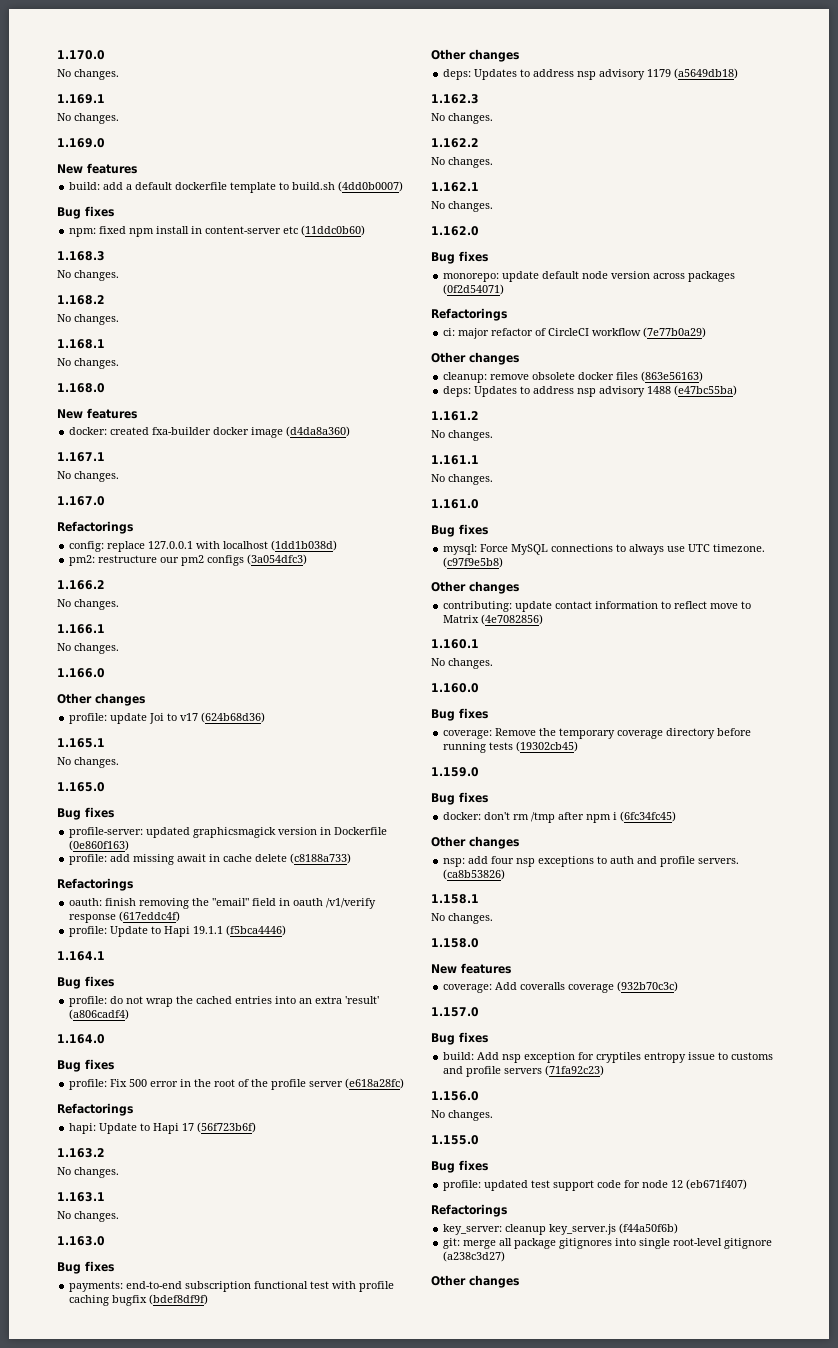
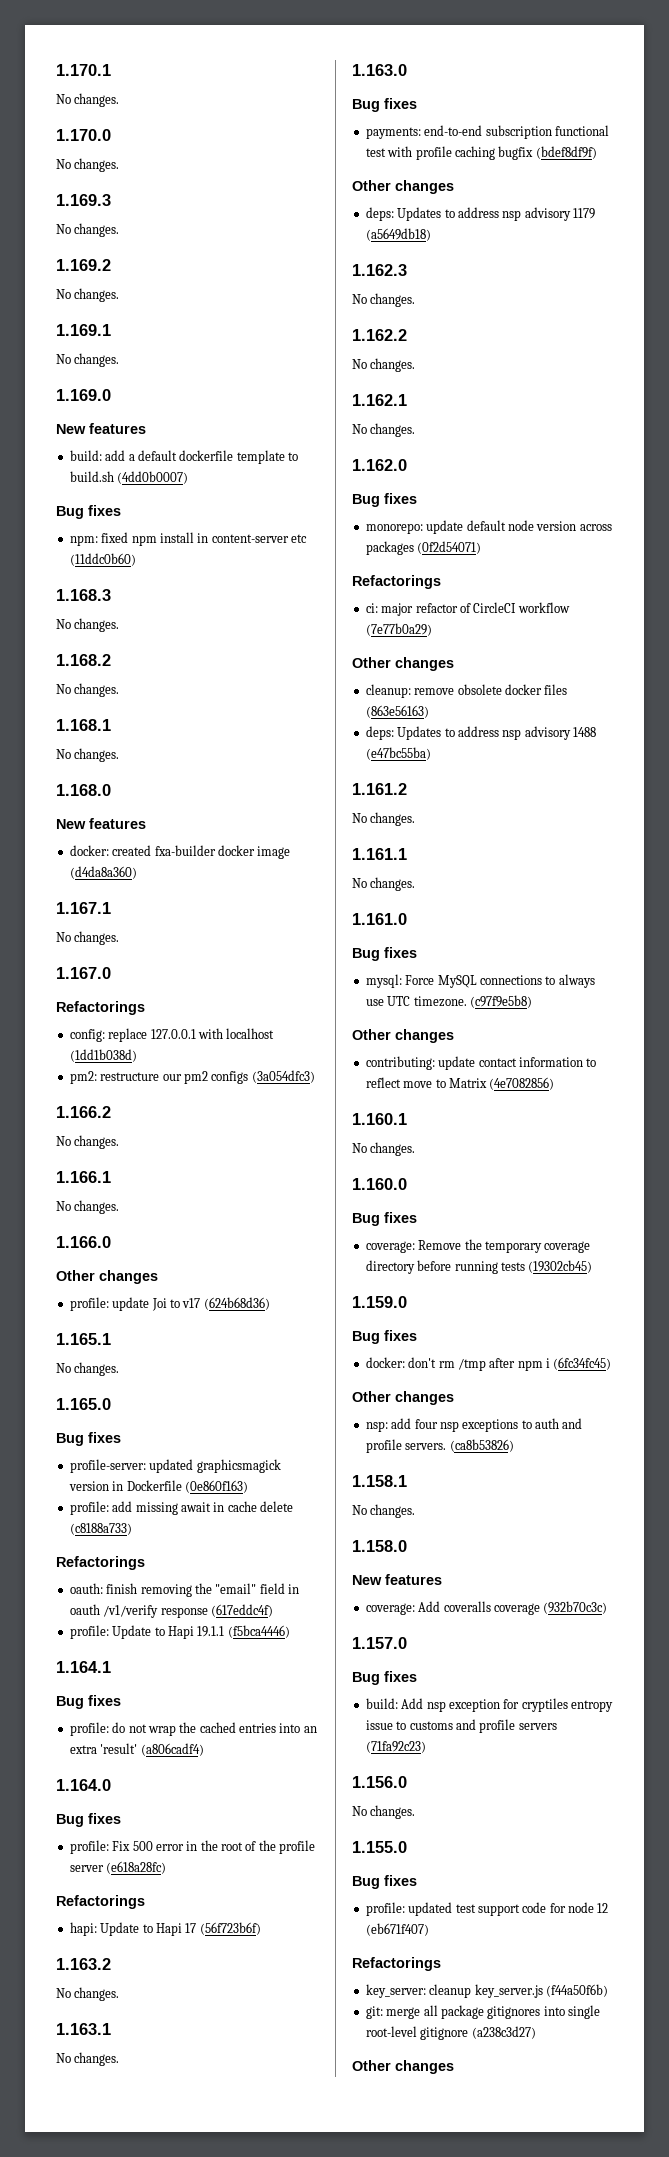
+ 1.170.1
+ No changes.
+ 1.169.3
+ No changes.
+ 1.169.2
+ No changes.

